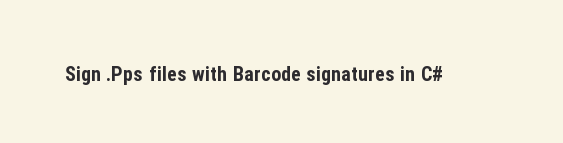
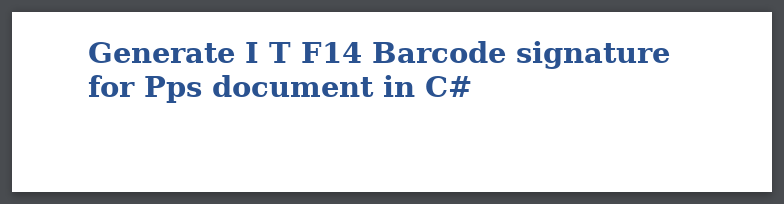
- Sign .Pps files with Barcode signatures in C#
+ Generate I T F14 Barcode signature for Pps document in C#

